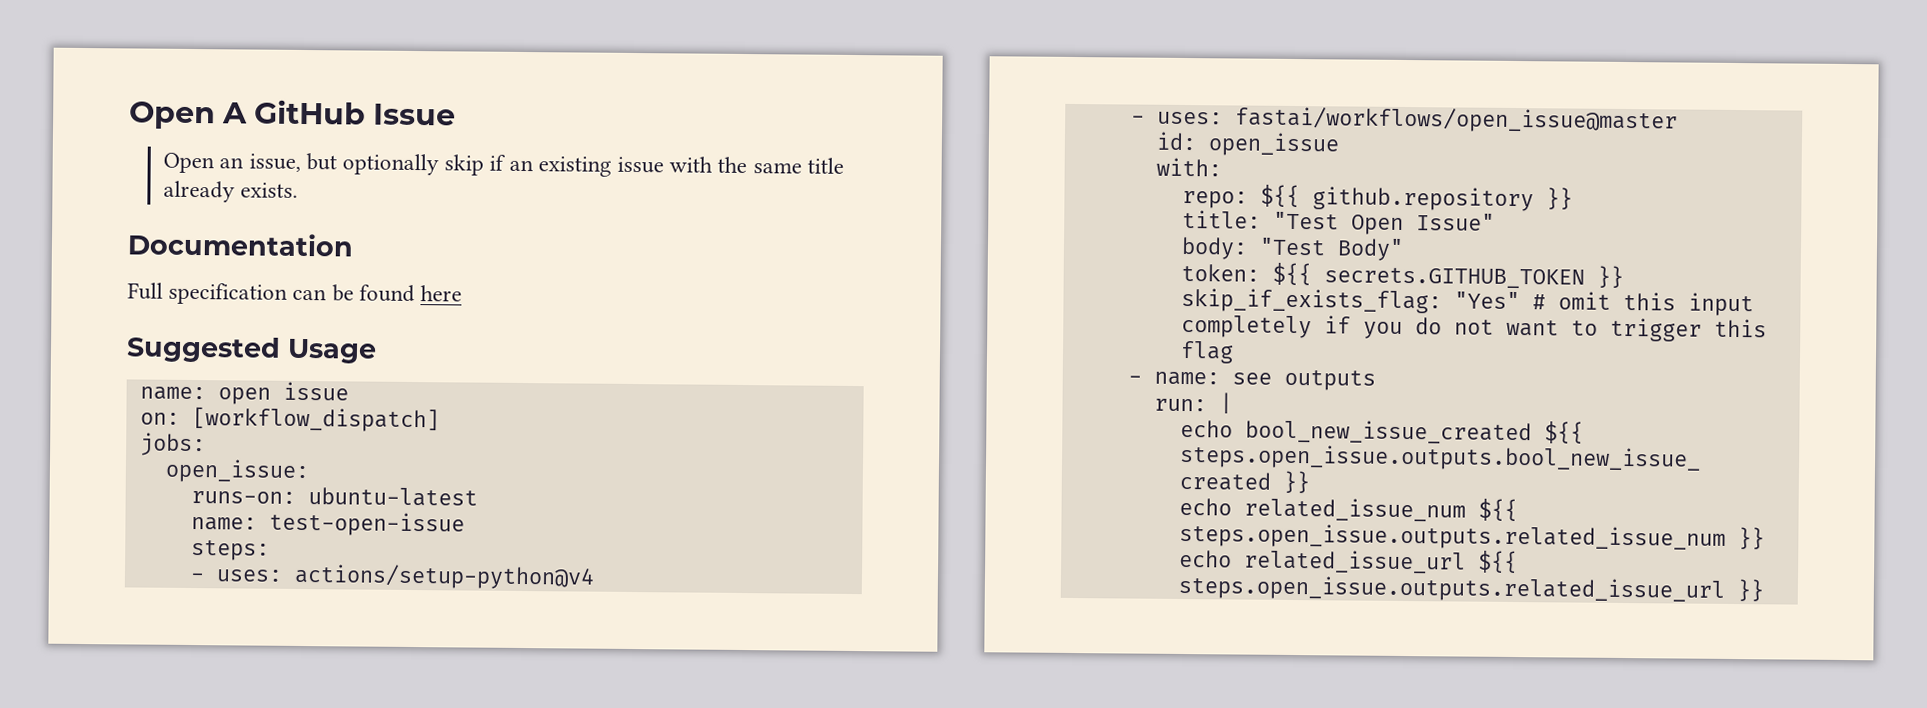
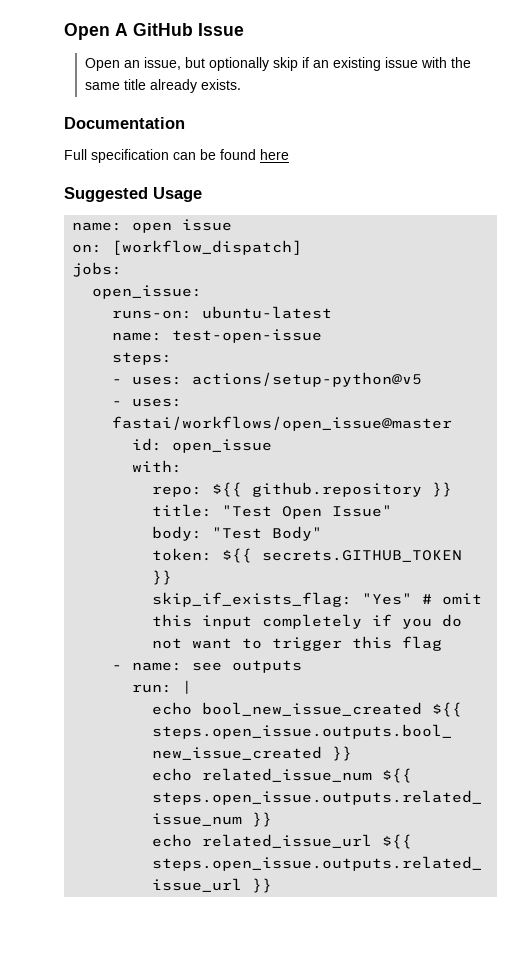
- - uses: actions/setup-python@v4
+ - uses: actions/setup-python@v5

